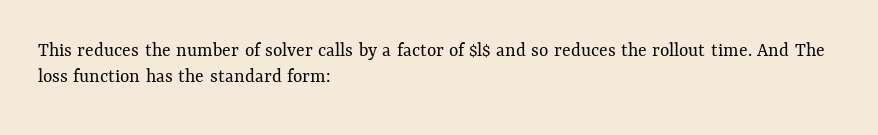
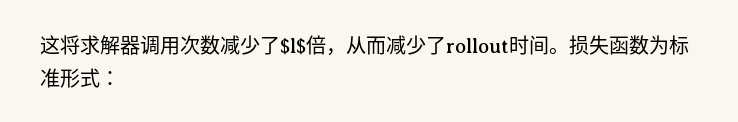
- This reduces the number of solver calls by a factor of $l$ and so reduces the rollout time. And The loss function has the standard form:
+ 这将求解器调用次数减少了$l$倍，从而减少了rollout时间。损失函数为标准形式：

